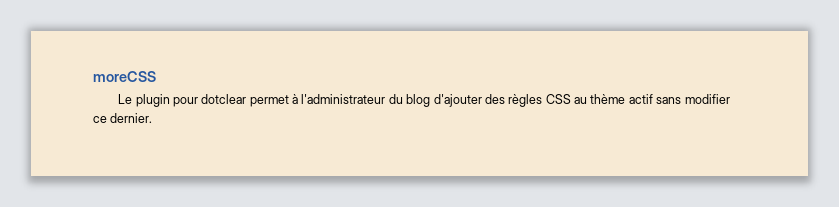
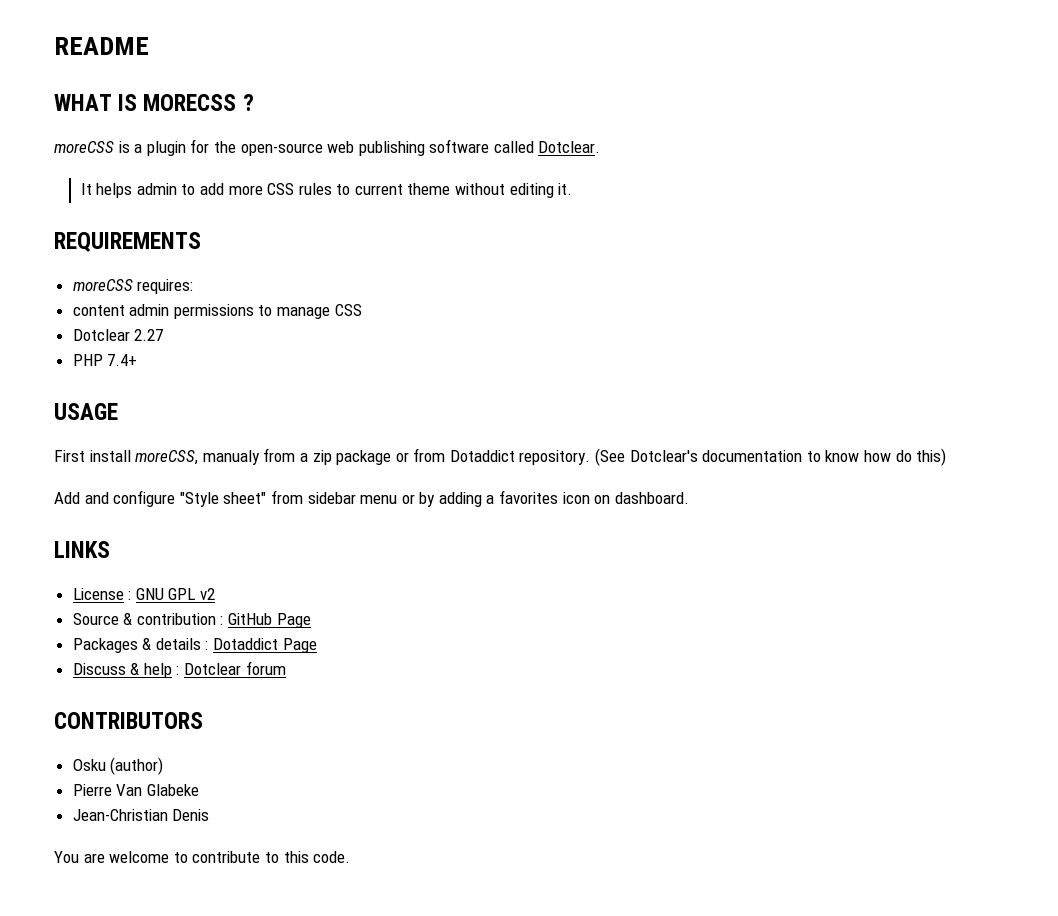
- moreCSS
- Le plugin pour dotclear permet à l'administrateur du blog d'ajouter des règles CSS au thème actif sans modifier ce dernier.
+ README
+ WHAT IS MORECSS ?
+ moreCSS is a plugin for the open-source web publishing software called Dotclear.
+ It helps admin to add more CSS rules to current theme without editing it.
+ REQUIREMENTS
+ moreCSS requires:
+ content admin permissions to manage CSS
+ Dotclear 2.27
+ PHP 7.4+
+ USAGE
+ First install moreCSS, manualy from a zip package or from Dotaddict repository. (See Dotclear's documentation to know how do this)
+ Add and configure "Style sheet" from sidebar menu or by adding a favorites icon on dashboard.
+ LINKS
+ License : GNU GPL v2
+ Source & contribution : GitHub Page
+ Packages & details : Dotaddict Page
+ Discuss & help : Dotclear forum
+ CONTRIBUTORS
+ Osku (author)
+ Pierre Van Glabeke
+ Jean-Christian Denis
+ You are welcome to contribute to this code.

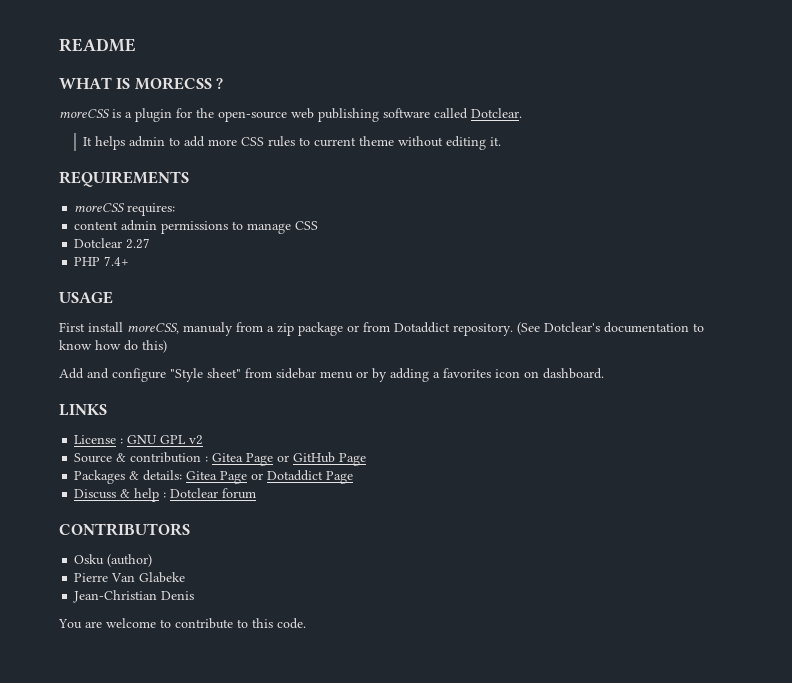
- Source & contribution : GitHub Page
+ Source & contribution : Gitea Page or GitHub Page
- Packages & details : Dotaddict Page
+ Packages & details: Gitea Page or Dotaddict Page

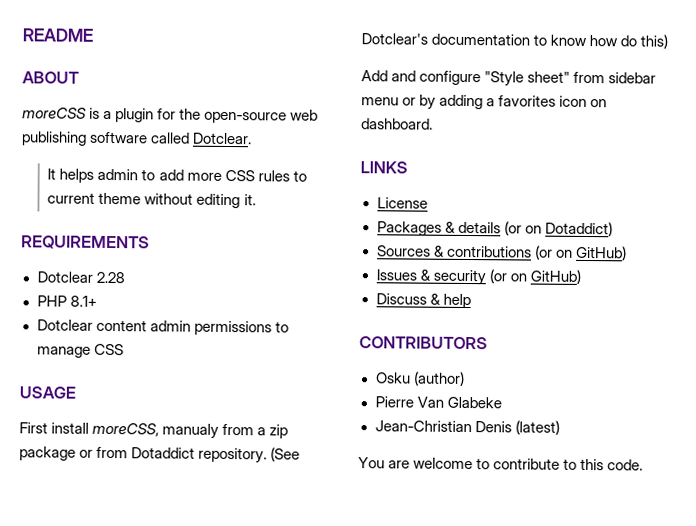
- WHAT IS MORECSS ?
+ ABOUT
- moreCSS requires:
- content admin permissions to manage CSS
+ Dotclear 2.28
+ PHP 8.1+
+ Dotclear content admin permissions to manage CSS
- Dotclear 2.27
- PHP 7.4+
- License : GNU GPL v2
- Source & contribution : Gitea Page or GitHub Page
- Packages & details: Gitea Page or Dotaddict Page
+ License
+ Packages & details (or on Dotaddict)
+ Sources & contributions (or on GitHub)
+ Issues & security (or on GitHub)
- Discuss & help : Dotclear forum
+ Discuss & help
- Jean-Christian Denis
+ Jean-Christian Denis (latest)

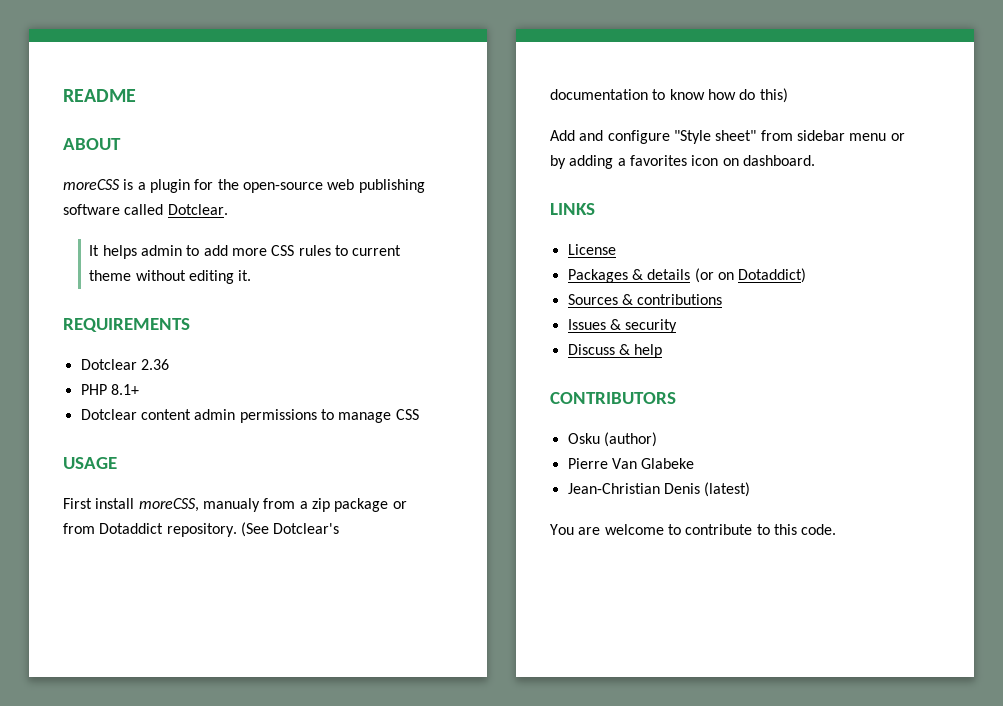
- Dotclear 2.28
+ Dotclear 2.36
- Sources & contributions (or on GitHub)
+ Sources & contributions
- Issues & security (or on GitHub)
+ Issues & security

